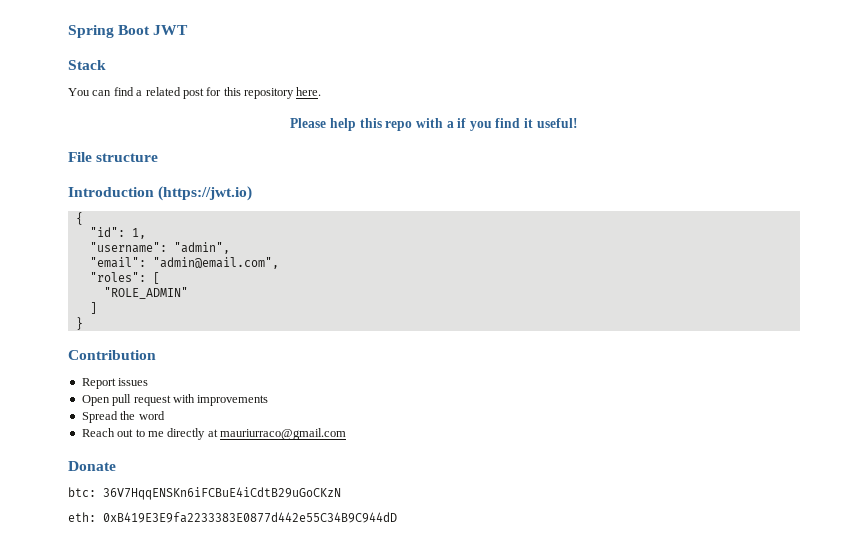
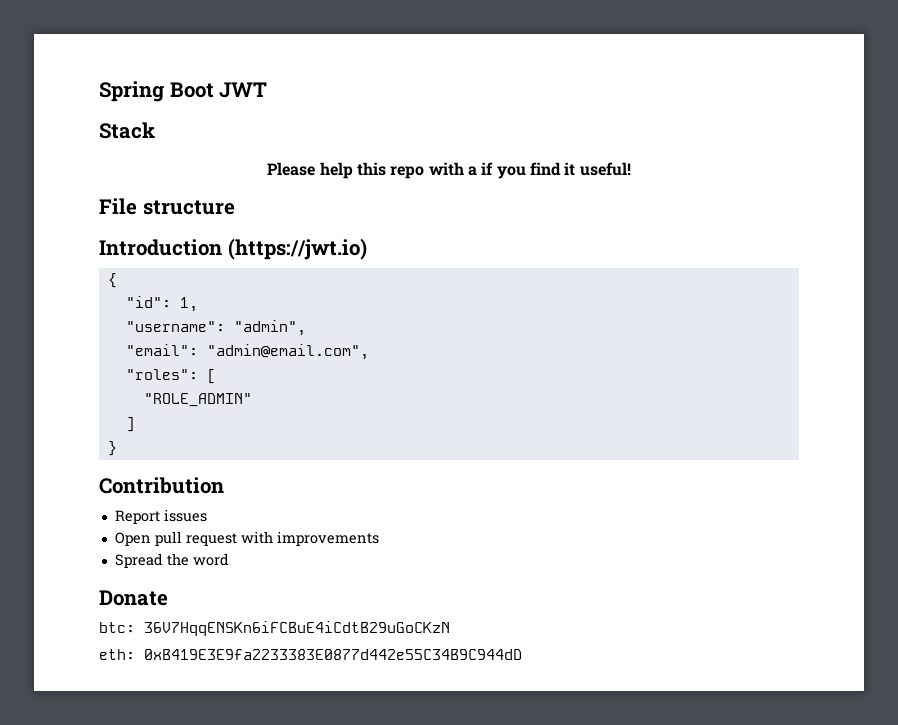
- You can find a related post for this repository here.
- Reach out to me directly at mauriurraco@gmail.com

